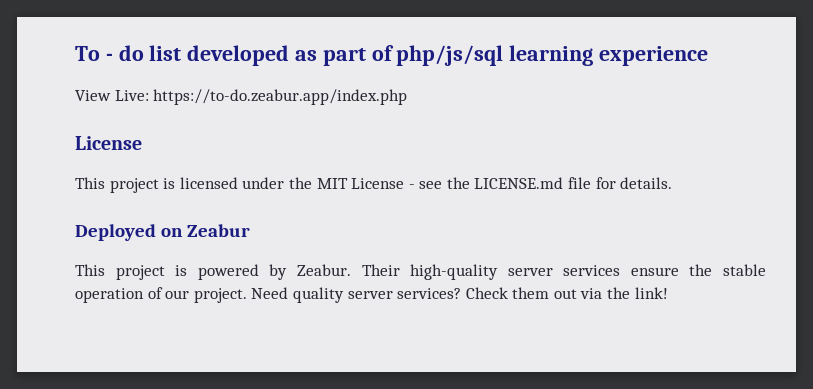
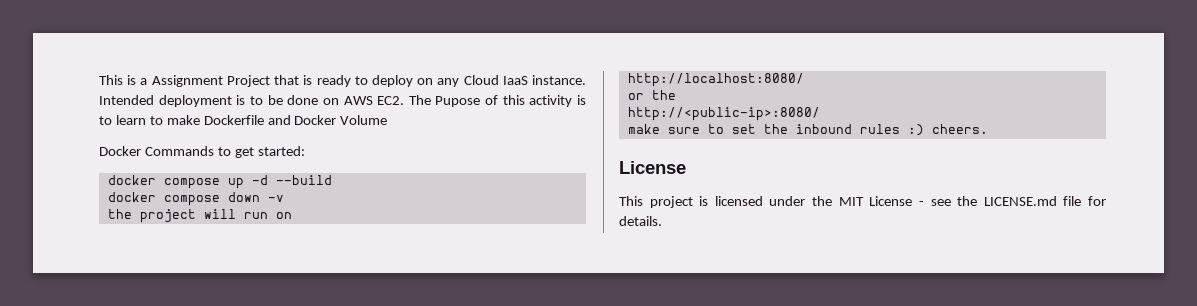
- To - do list developed as part of php/js/sql learning experience
- View Live: https://to-do.zeabur.app/index.php
+ This is a Assignment Project that is ready to deploy on any Cloud IaaS instance. Intended deployment is to be done on AWS EC2. The Pupose of this activity is to learn to make Dockerfile and Docker Volume
+ Docker Commands to get started:
+ docker compose up -d --build
+ docker compose down -v
+ the project will run on
+ http://localhost:8080/
+ or the
+ http://<public-ip>:8080/
+ make sure to set the inbound rules :) cheers.
- Deployed on Zeabur
- This project is powered by Zeabur. Their high-quality server services ensure the stable operation of our project. Need quality server services? Check them out via the link!

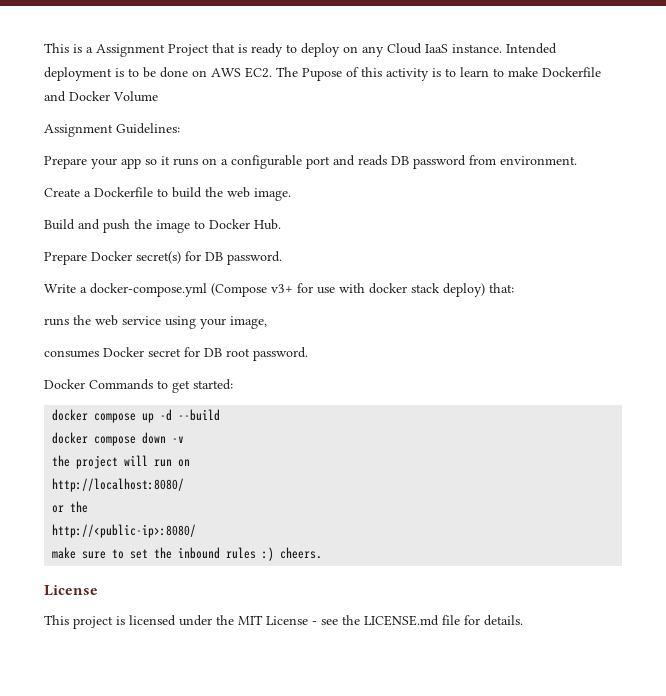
+ Assignment Guidelines:
+ Prepare your app so it runs on a configurable port and reads DB password from environment.
+ Create a Dockerfile to build the web image.
+ Build and push the image to Docker Hub.
+ Prepare Docker secret(s) for DB password.
+ Write a docker-compose.yml (Compose v3+ for use with docker stack deploy) that:
+ runs the web service using your image,
+ consumes Docker secret for DB root password.

